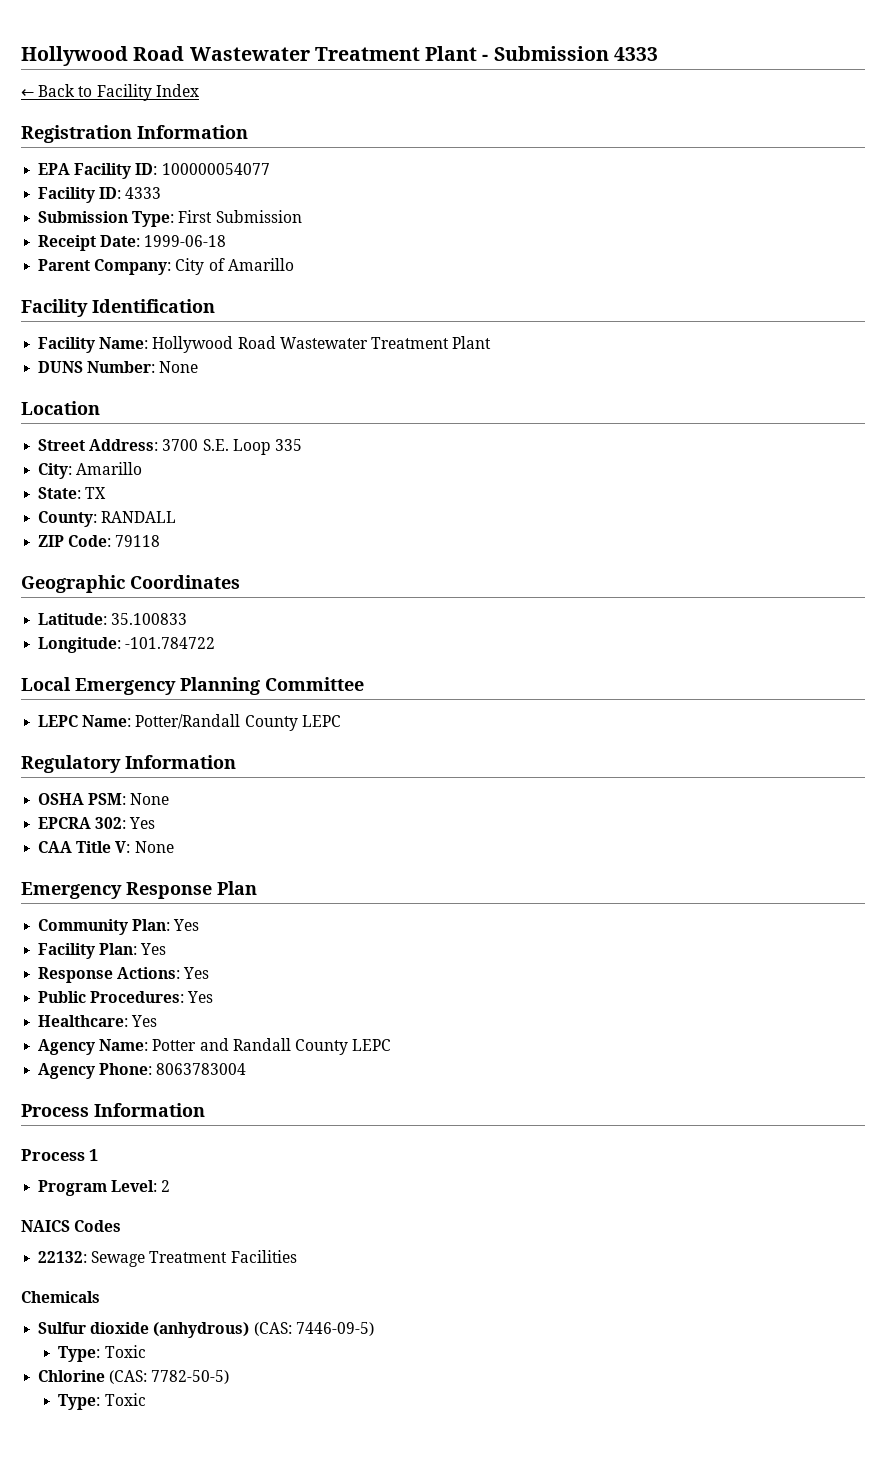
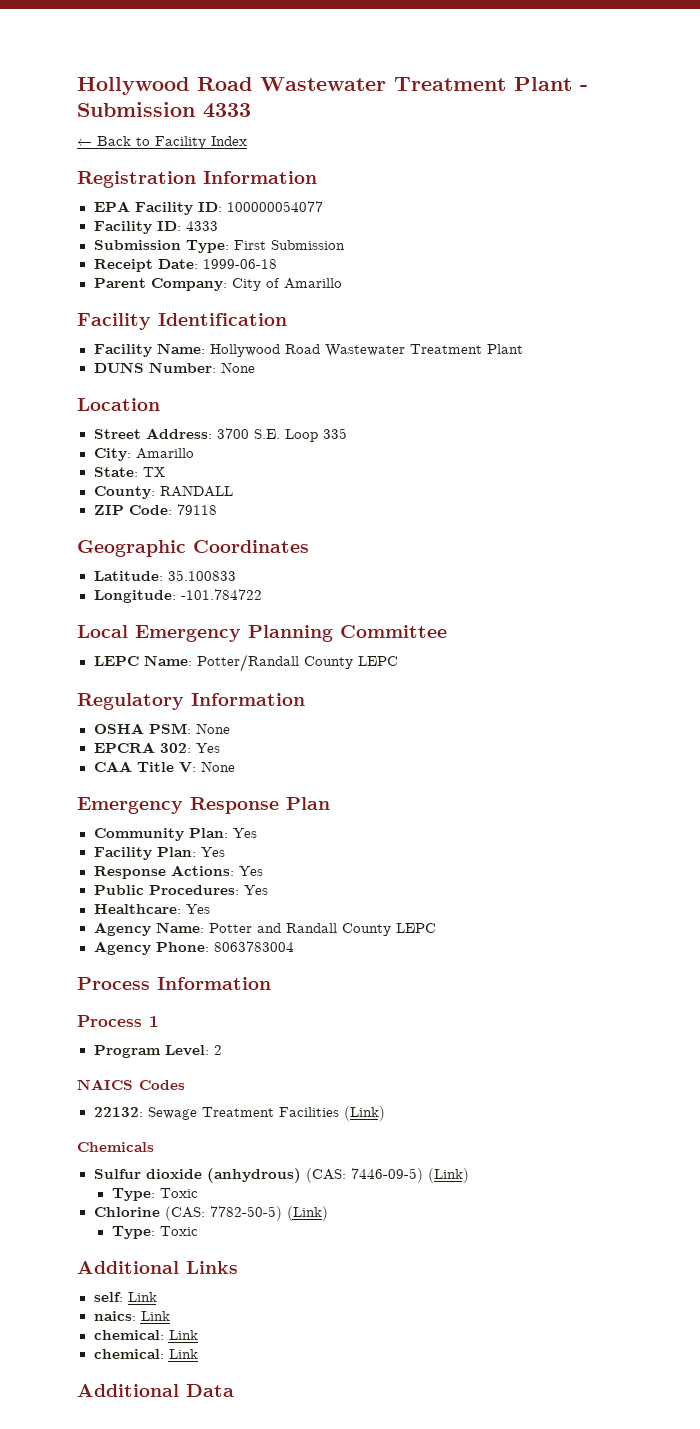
- 22132: Sewage Treatment Facilities
+ 22132: Sewage Treatment Facilities (Link)
- Sulfur dioxide (anhydrous) (CAS: 7446-09-5)
+ Sulfur dioxide (anhydrous) (CAS: 7446-09-5) (Link)
- Chlorine (CAS: 7782-50-5)
+ Chlorine (CAS: 7782-50-5) (Link)
  Type: Toxic
+ Additional Links
+ self: Link
+ naics: Link
+ chemical: Link
+ chemical: Link
+ Additional Data

